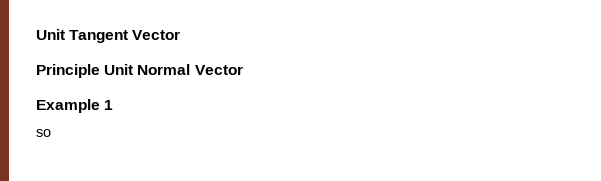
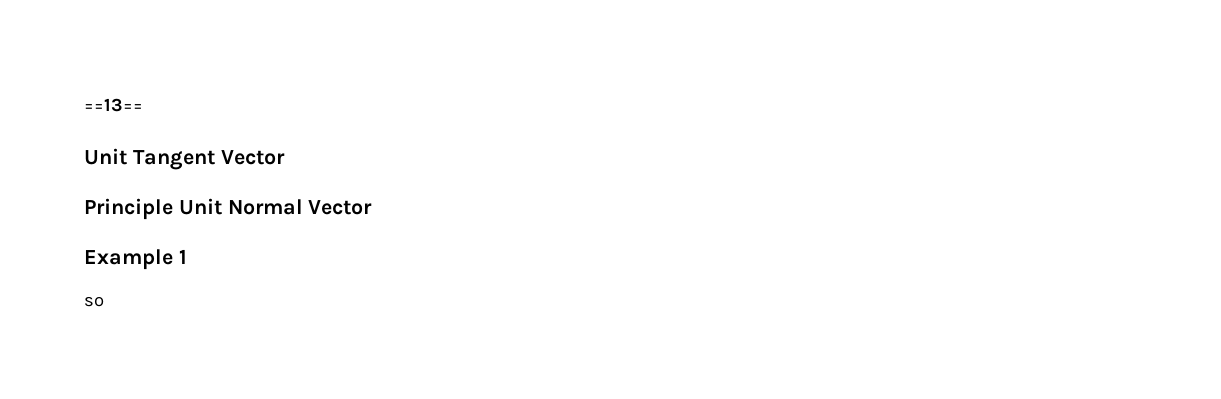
+ ==13==

